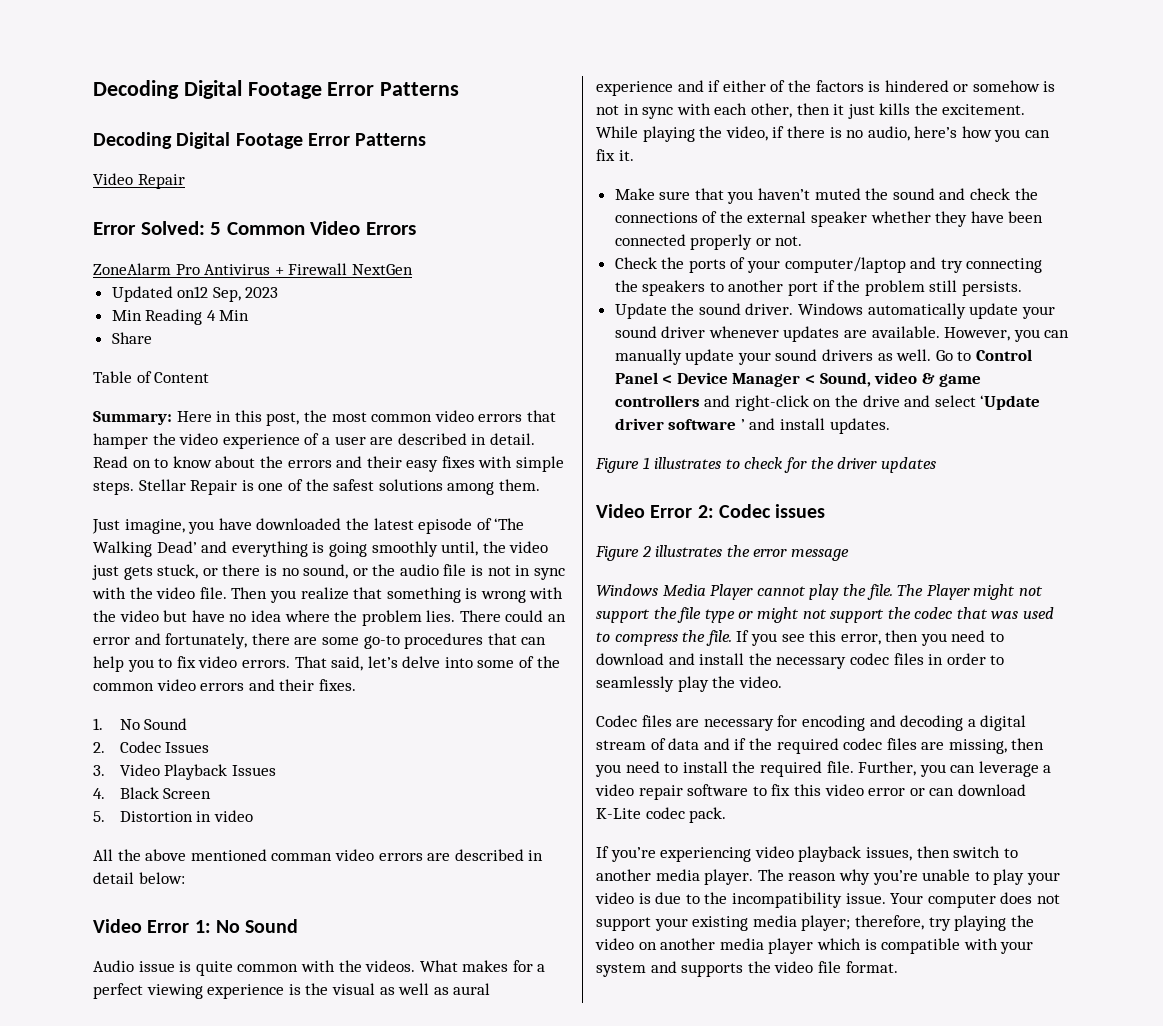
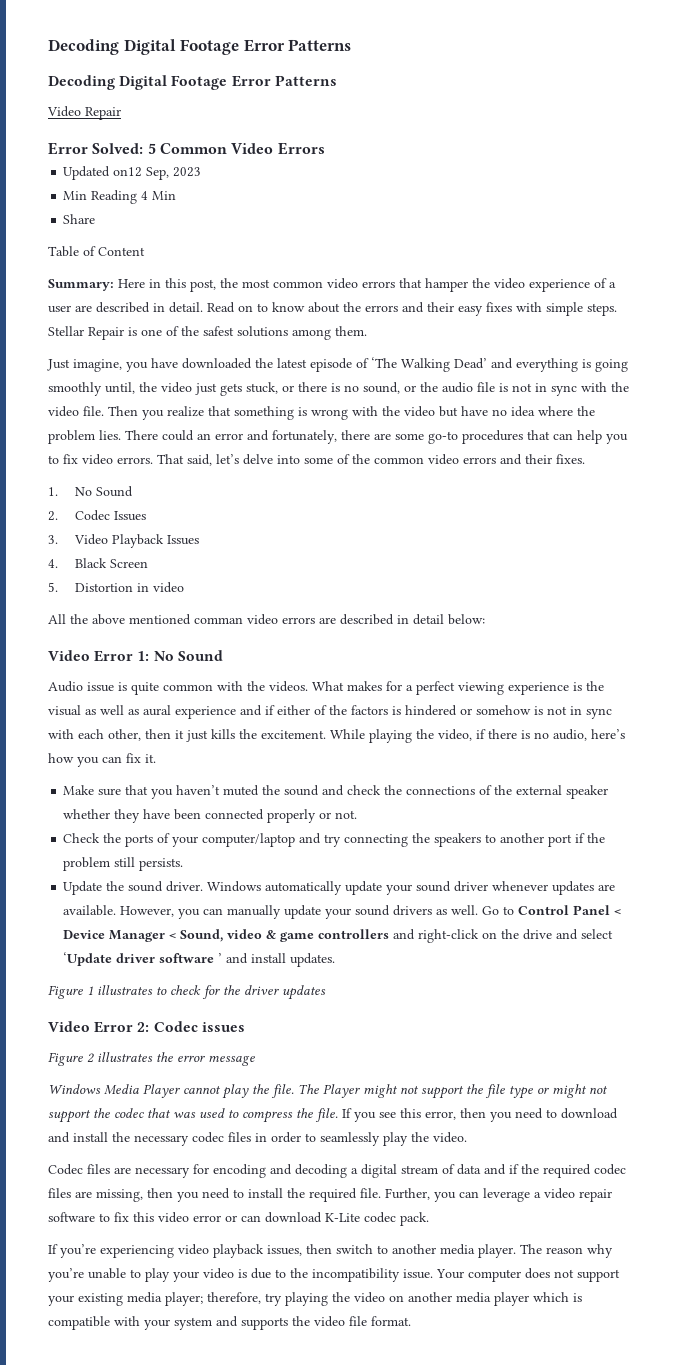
- ZoneAlarm Pro Antivirus + Firewall NextGen

